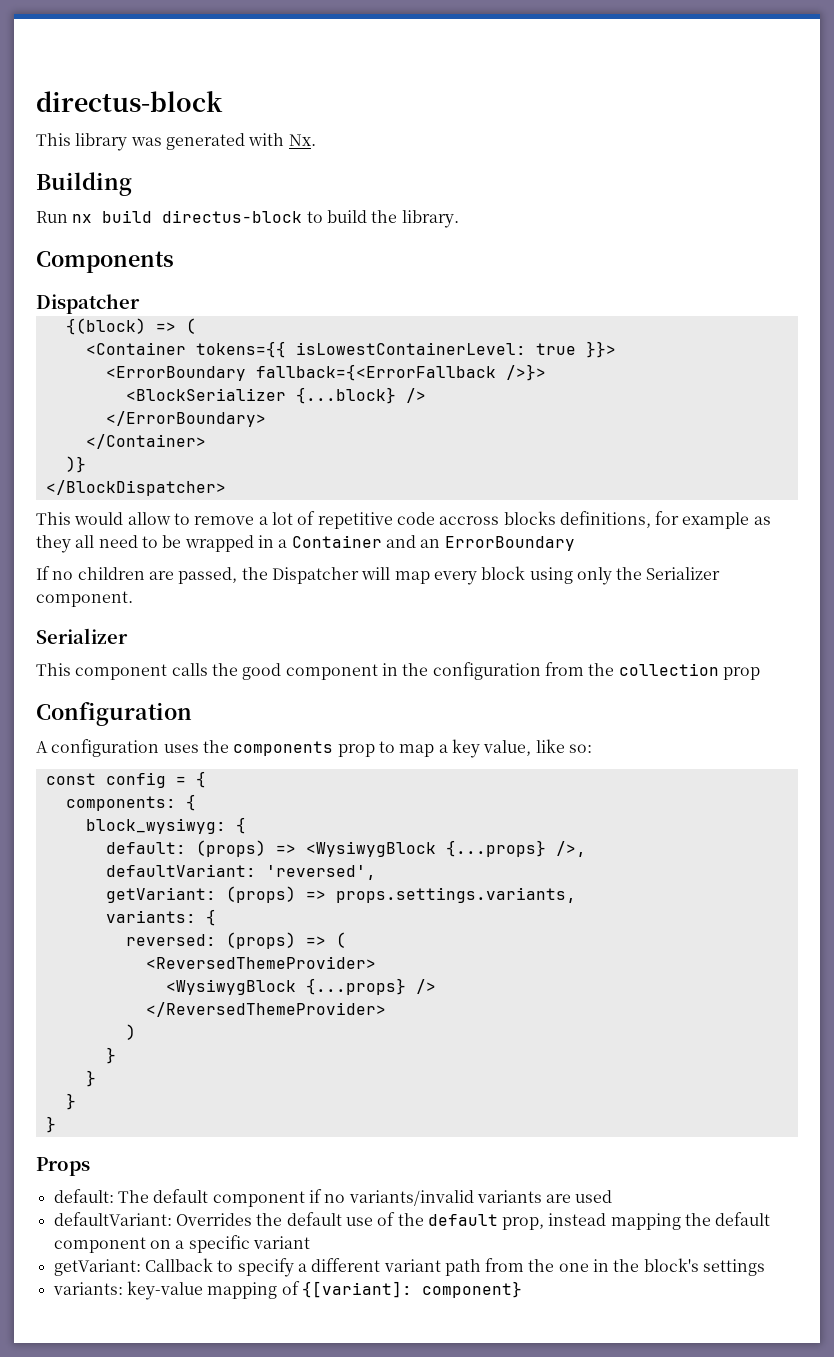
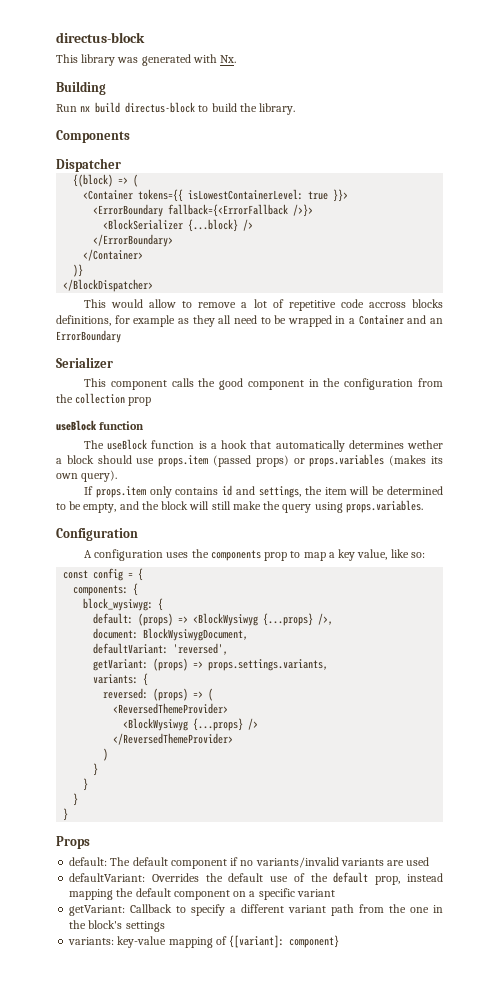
- If no children are passed, the Dispatcher will map every block using only the Serializer component.
  This component calls the good component in the configuration from the collection prop
+ useBlock function
+ The useBlock function is a hook that automatically determines wether a block should use props.item (passed props) or props.variables (makes its own query).
+ If props.item only contains id and settings, the item will be determined to be empty, and the block will still make the query using props.variables.
- default: (props) => <WysiwygBlock {...props} />,
+ default: (props) => <BlockWysiwyg {...props} />,
+ document: BlockWysiwygDocument,
- <WysiwygBlock {...props} />
+ <BlockWysiwyg {...props} />

